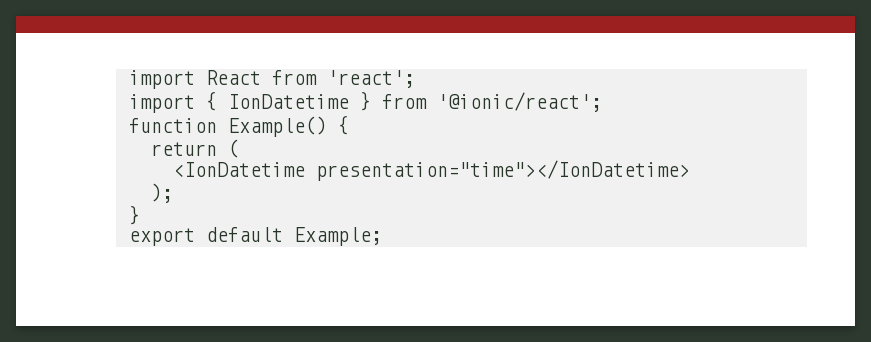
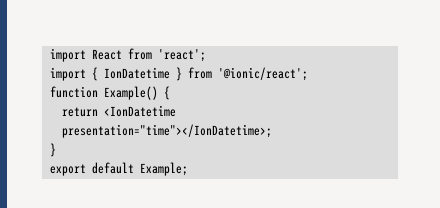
- return (
- <IonDatetime presentation="time"></IonDatetime>
- );
+ return <IonDatetime presentation="time"></IonDatetime>;

